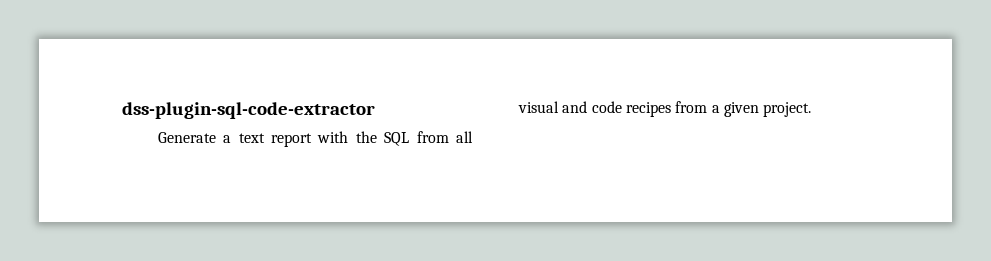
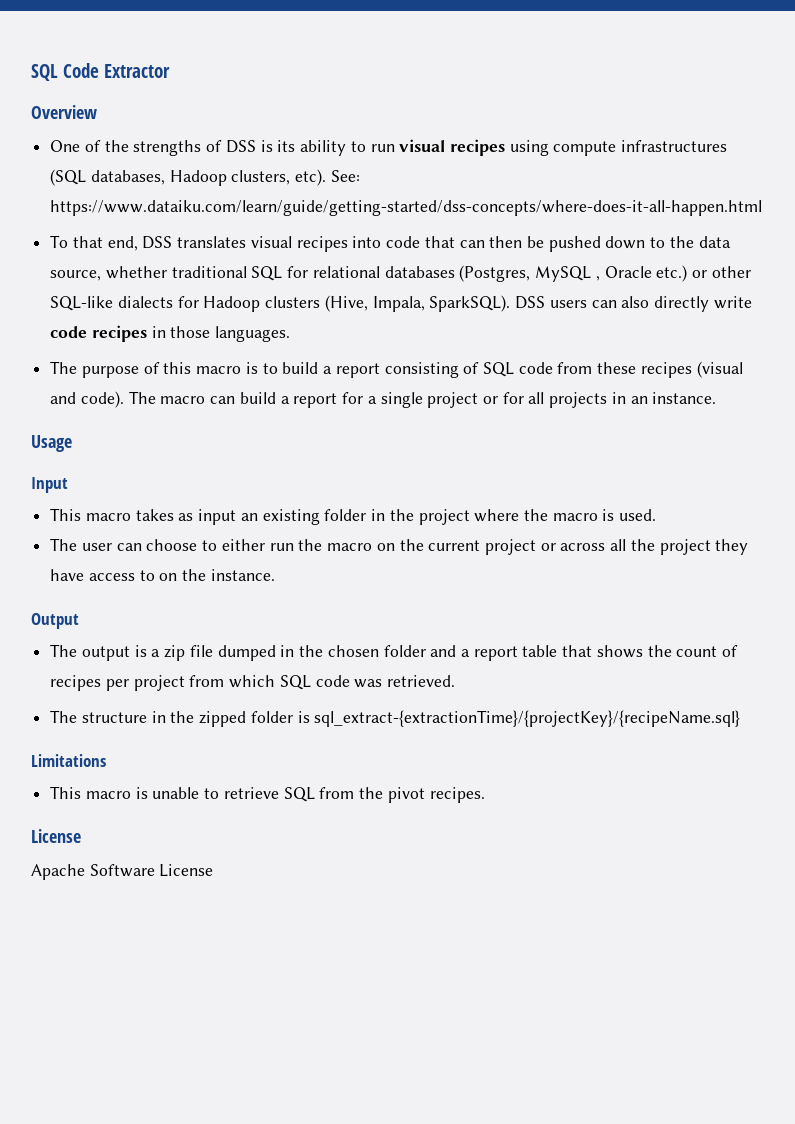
- dss-plugin-sql-code-extractor
- Generate a text report with the SQL from all visual and code recipes from a given project.
+ SQL Code Extractor
+ Overview
+ One of the strengths of DSS is its ability to run visual recipes using compute infrastructures (SQL databases, Hadoop clusters, etc). See: https://www.dataiku.com/learn/guide/getting-started/dss-concepts/where-does-it-all-happen.html
+ To that end, DSS translates visual recipes into code that can then be pushed down to the data source, whether traditional SQL for relational databases (Postgres, MySQL , Oracle etc.) or other SQL-like dialects for Hadoop clusters (Hive, Impala, SparkSQL). DSS users can also directly write code recipes in those languages.
+ The purpose of this macro is to build a report consisting of SQL code from these recipes (visual and code). The macro can build a report for a single project or for all projects in an instance.
+ Usage
+ Input
+ This macro takes as input an existing folder in the project where the macro is used.
+ The user can choose to either run the macro on the current project or across all the project they have access to on the instance.
+ Output
+ The output is a zip file dumped in the chosen folder and a report table that shows the count of recipes per project from which SQL code was retrieved.
+ The structure in the zipped folder is sql_extract-{extractionTime}/{projectKey}/{recipeName.sql}
+ Limitations
+ This macro is unable to retrieve SQL from the pivot recipes.
+ License
+ Apache Software License

